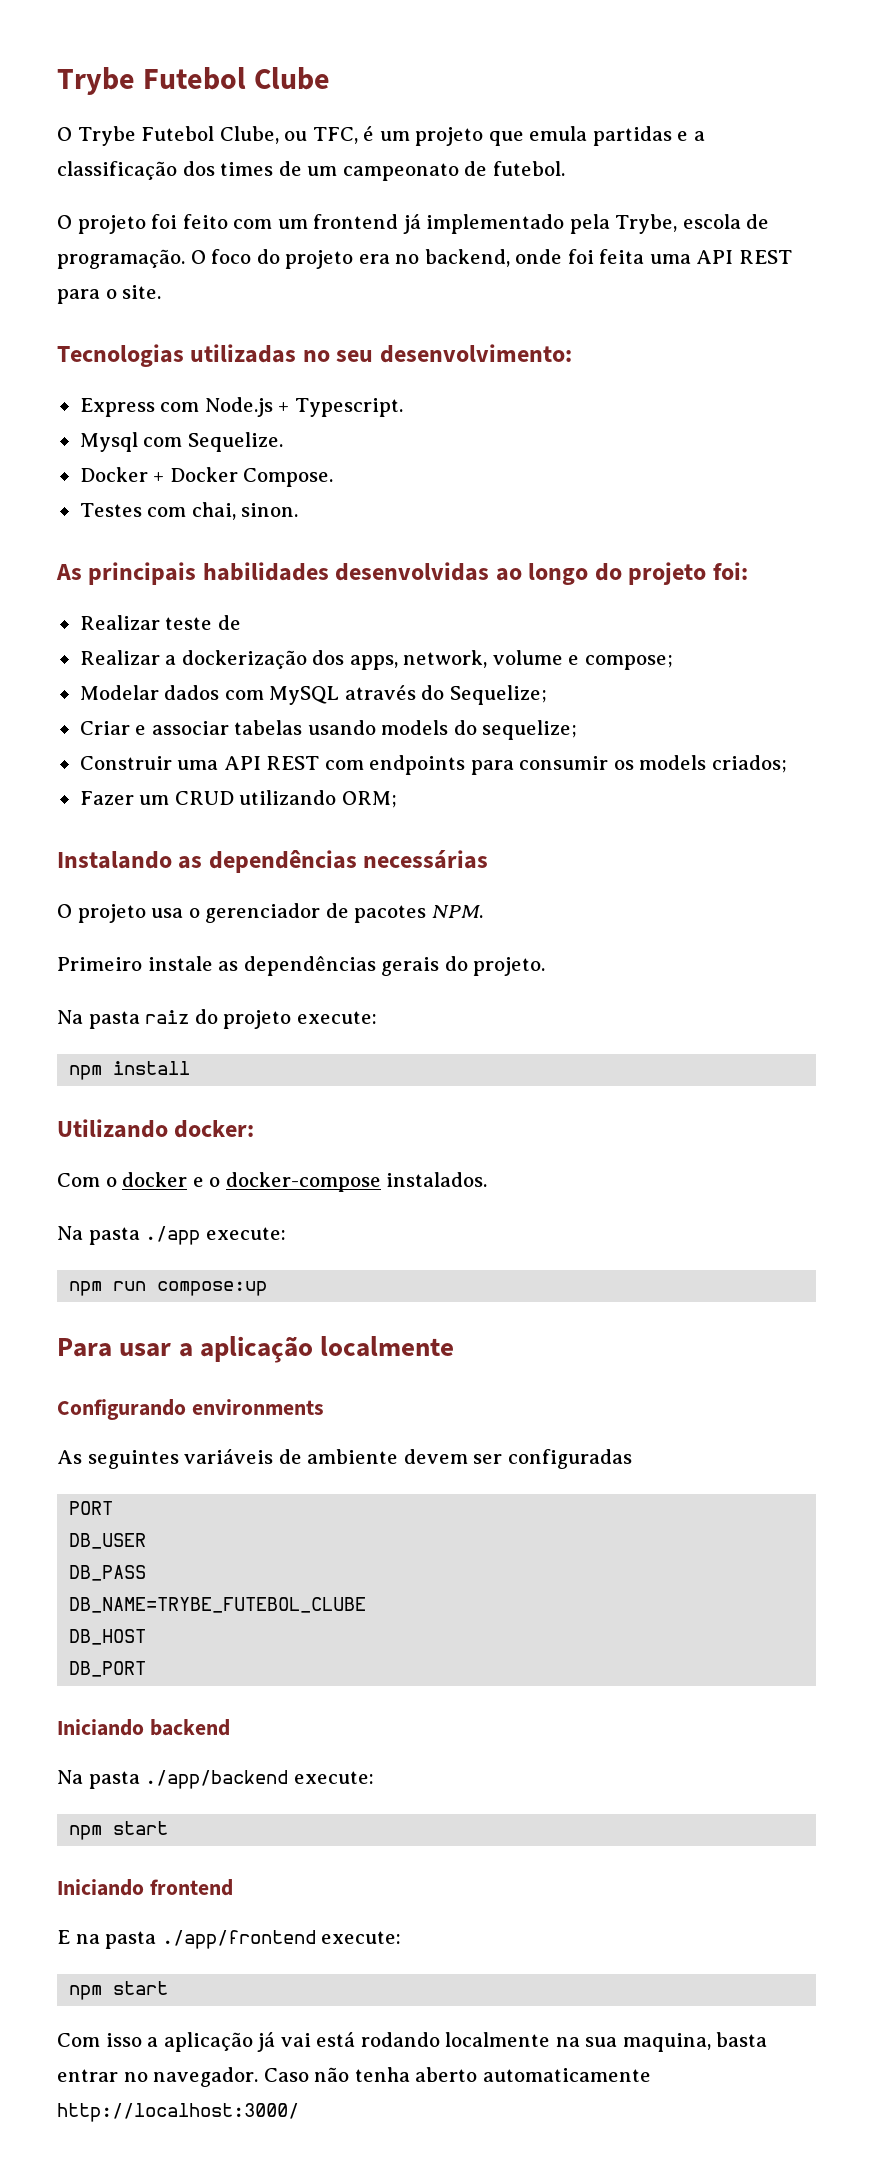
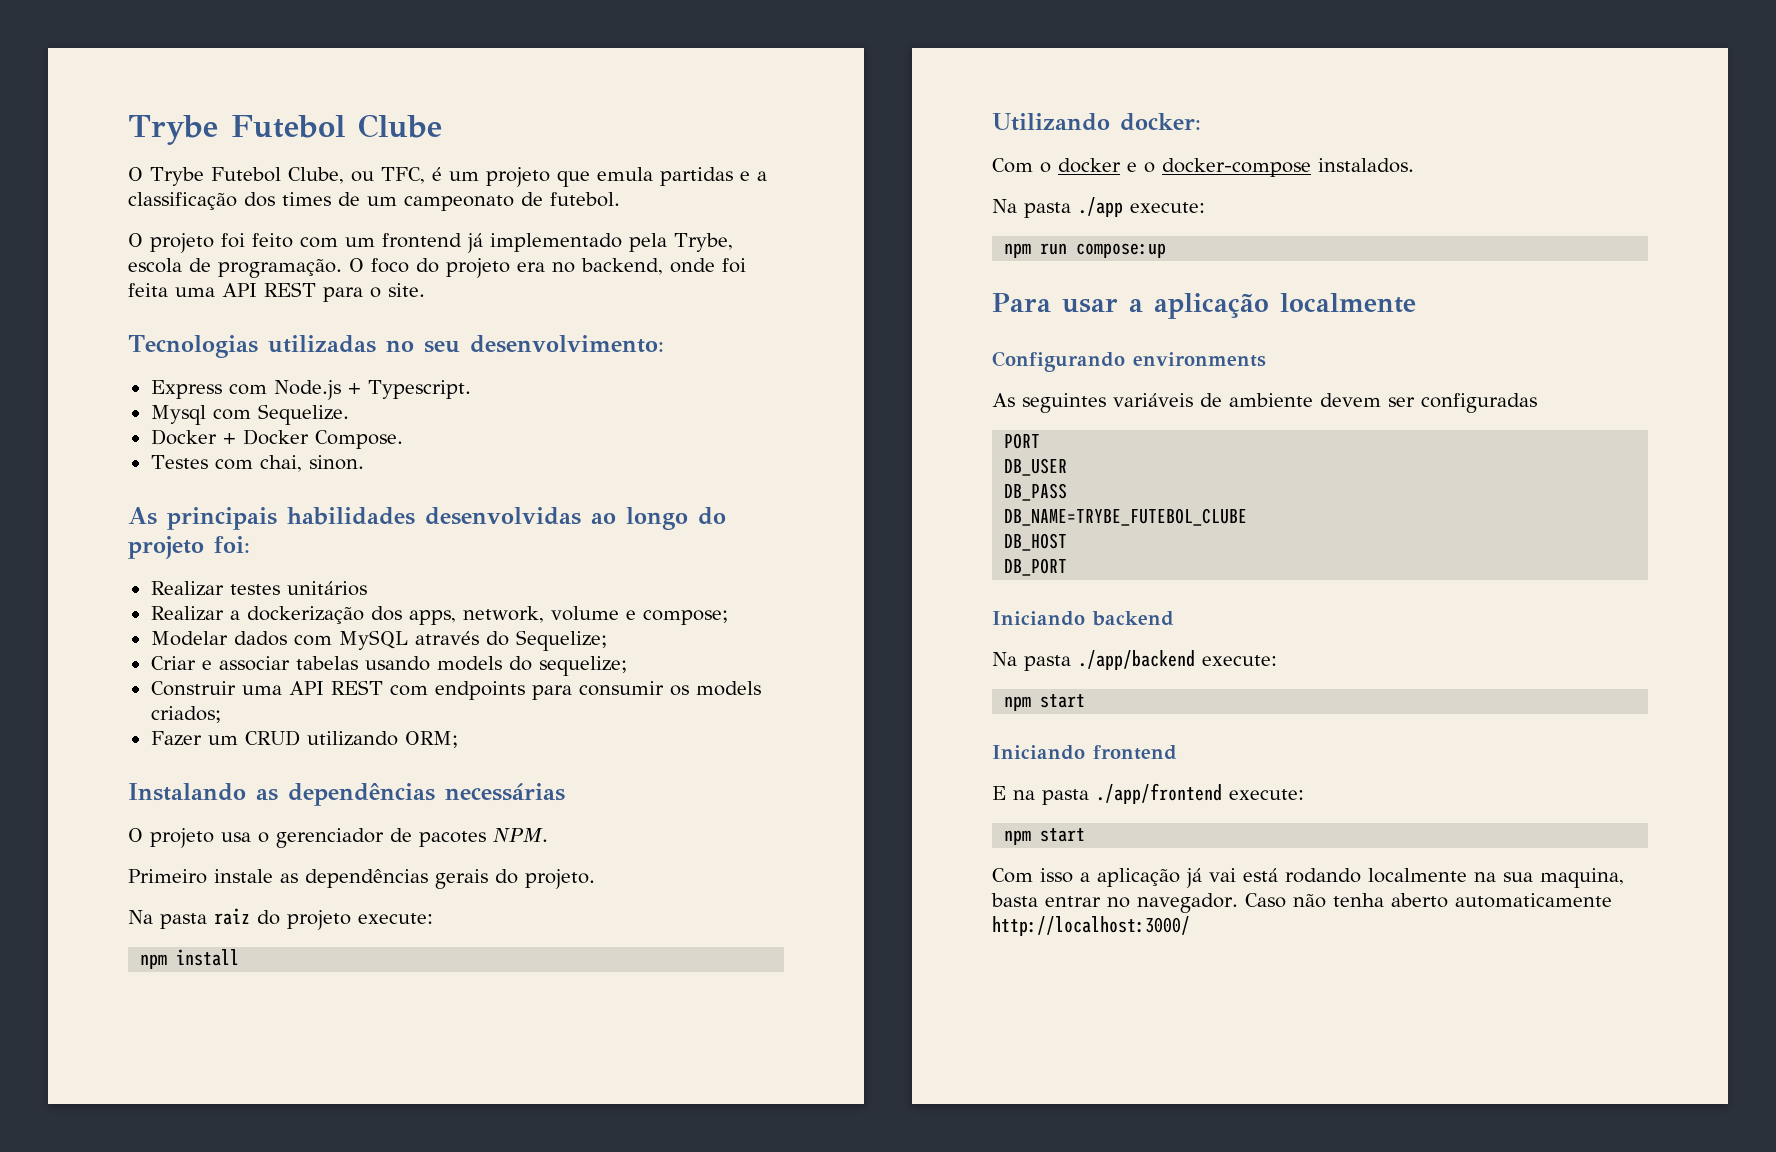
- Realizar teste de
+ Realizar testes unitários

